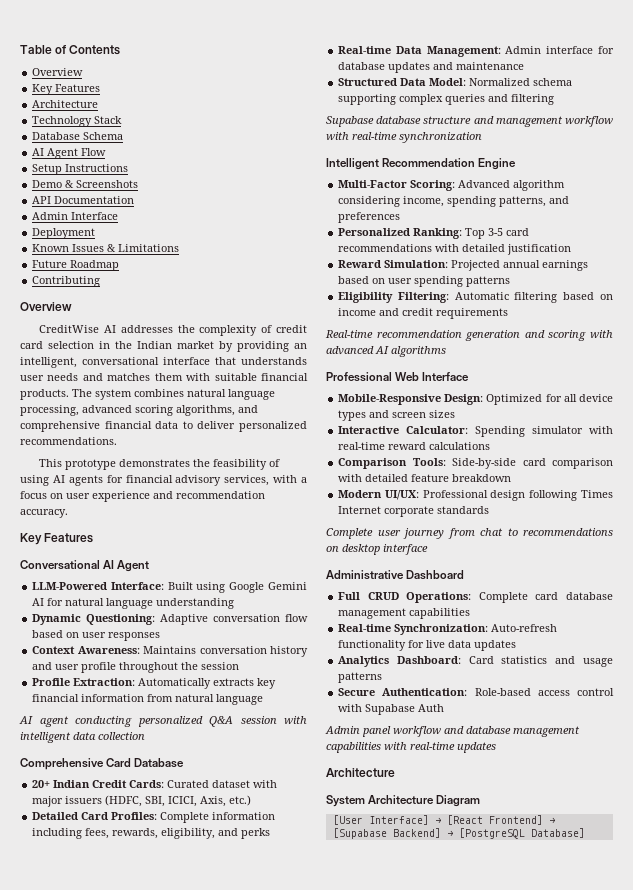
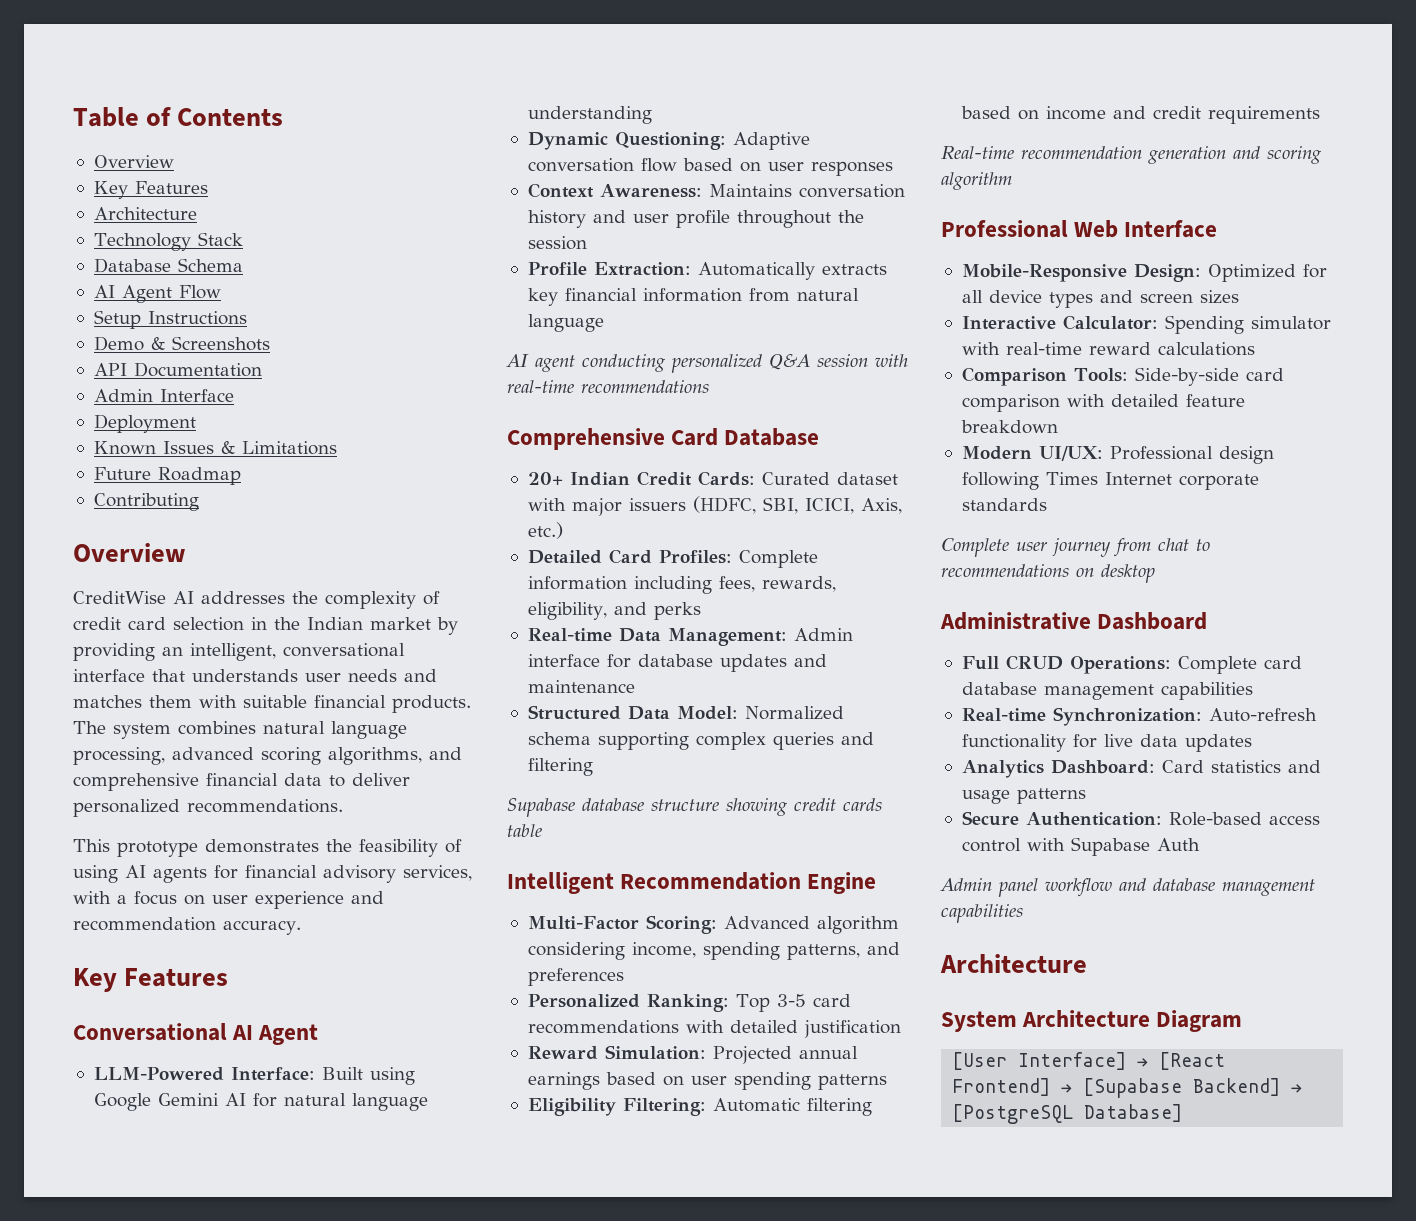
- AI agent conducting personalized Q&A session with intelligent data collection
+ AI agent conducting personalized Q&A session with real-time recommendations
- Supabase database structure and management workflow with real-time synchronization
+ Supabase database structure showing credit cards table
- Real-time recommendation generation and scoring with advanced AI algorithms
+ Real-time recommendation generation and scoring algorithm
- Complete user journey from chat to recommendations on desktop interface
+ Complete user journey from chat to recommendations on desktop
- Admin panel workflow and database management capabilities with real-time updates
+ Admin panel workflow and database management capabilities

